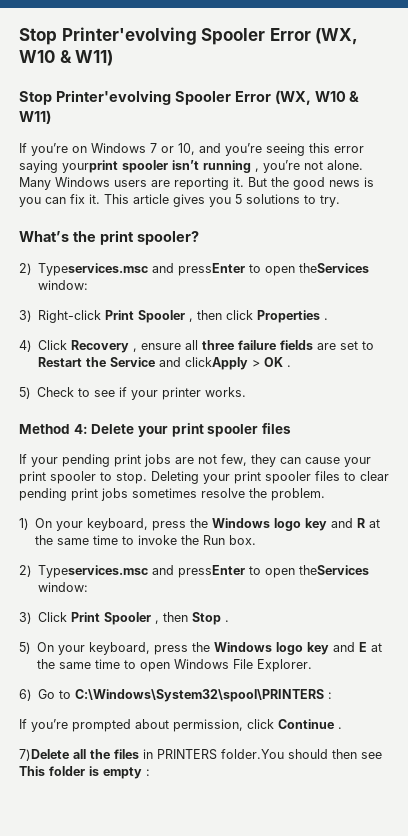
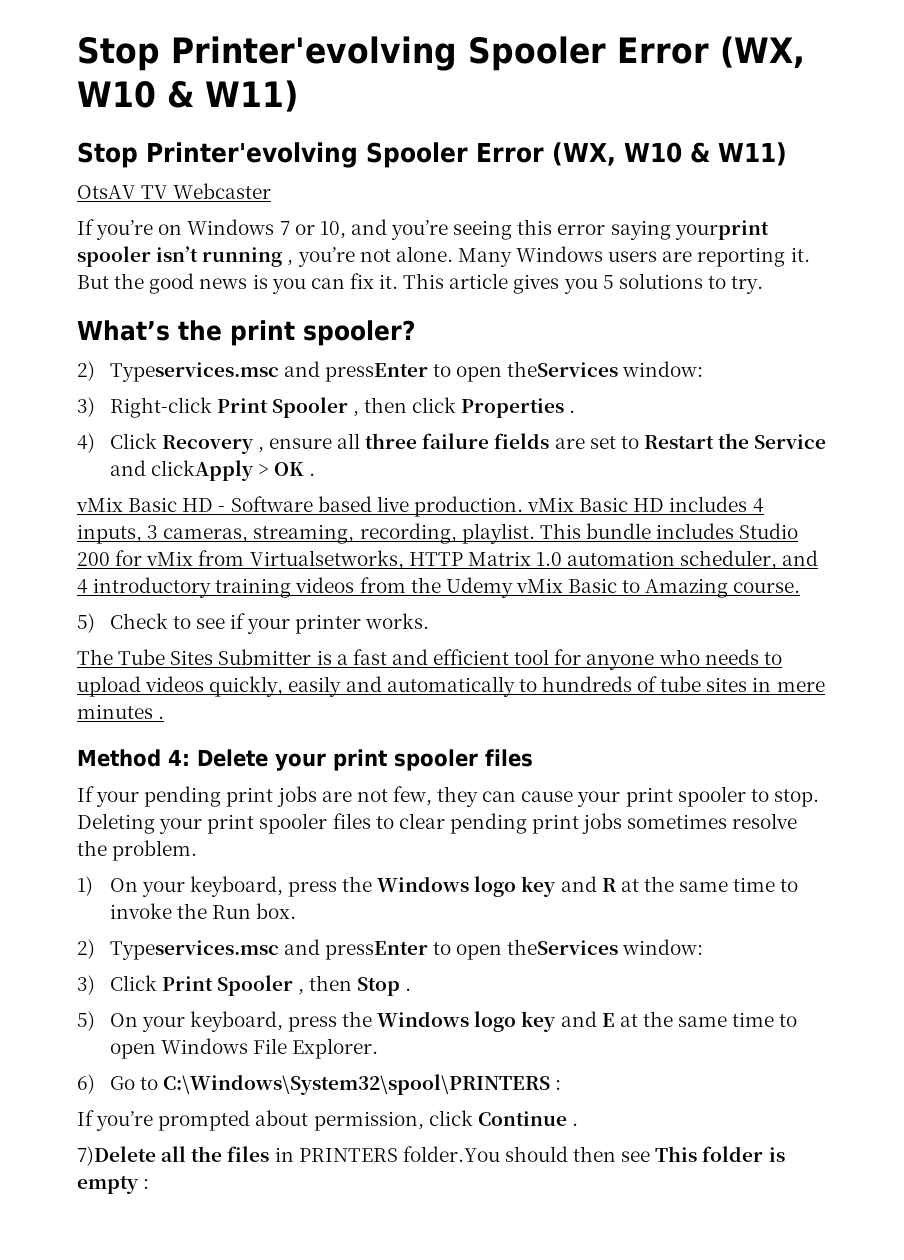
+ OtsAV TV Webcaster
+ vMix Basic HD - Software based live production. vMix Basic HD includes 4 inputs, 3 cameras, streaming, recording, playlist. This bundle includes Studio 200 for vMix from Virtualsetworks, HTTP Matrix 1.0 automation scheduler, and 4 introductory training videos from the Udemy vMix Basic to Amazing course.
+ The Tube Sites Submitter is a fast and efficient tool for anyone who needs to upload videos quickly, easily and automatically to hundreds of tube sites in mere minutes .

